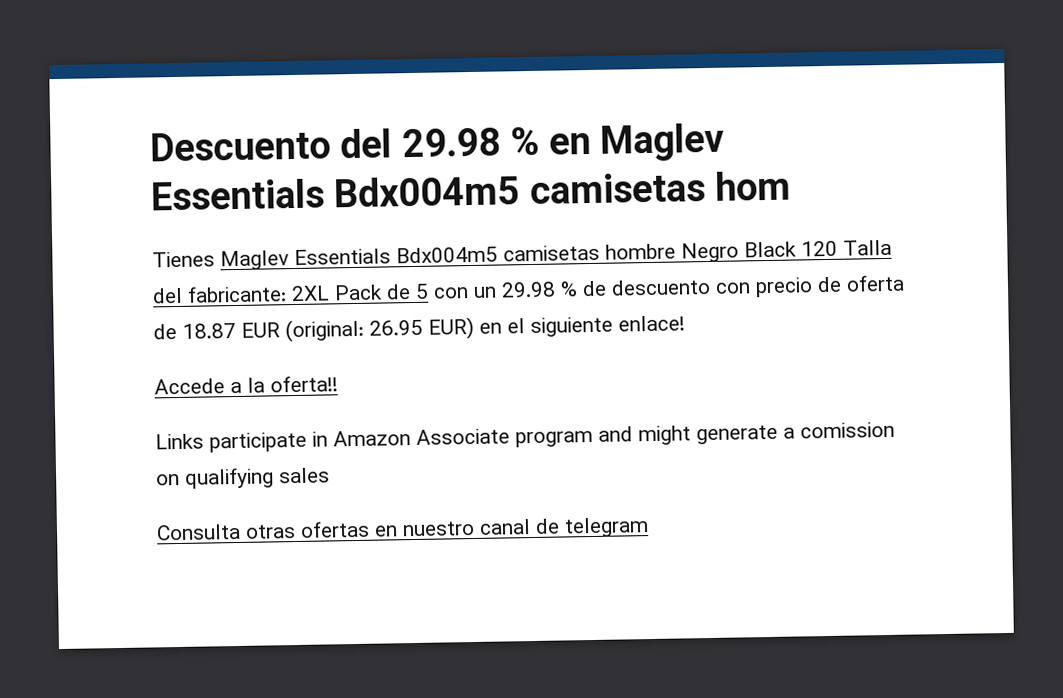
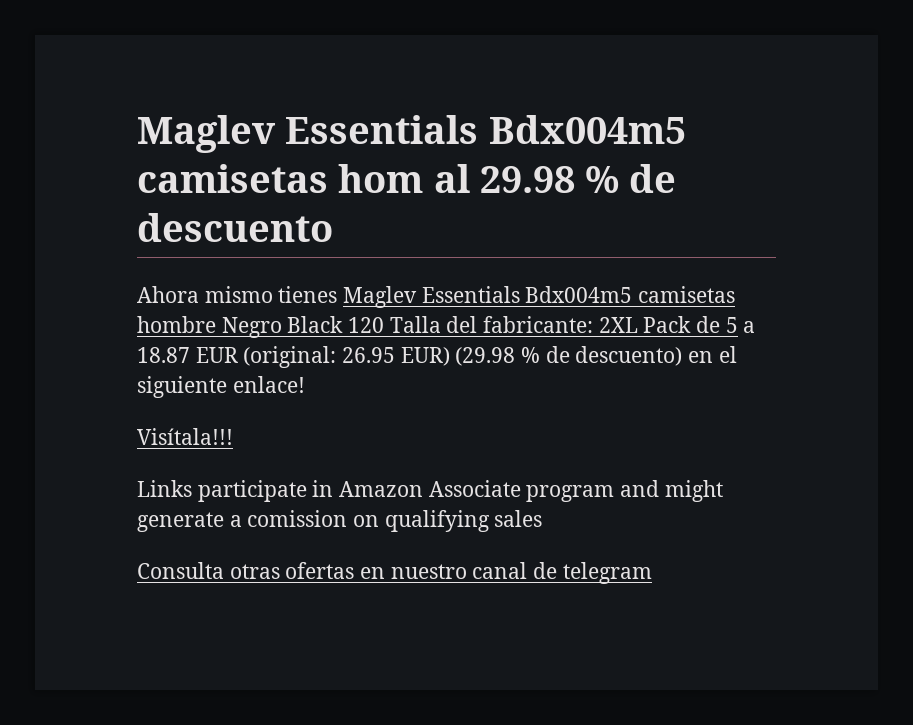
- Descuento del 29.98 % en Maglev Essentials Bdx004m5 camisetas hom
- Tienes Maglev Essentials Bdx004m5 camisetas hombre Negro Black 120 Talla del fabricante: 2XL Pack de 5 con un 29.98 % de descuento con precio de oferta de 18.87 EUR (original: 26.95 EUR) en el siguiente enlace!
+ Maglev Essentials Bdx004m5 camisetas hom al 29.98 % de descuento
+ Ahora mismo tienes Maglev Essentials Bdx004m5 camisetas hombre Negro Black 120 Talla del fabricante: 2XL Pack de 5 a 18.87 EUR (original: 26.95 EUR) (29.98 % de descuento) en el siguiente enlace!
- Accede a la oferta!!
+ Visítala!!!

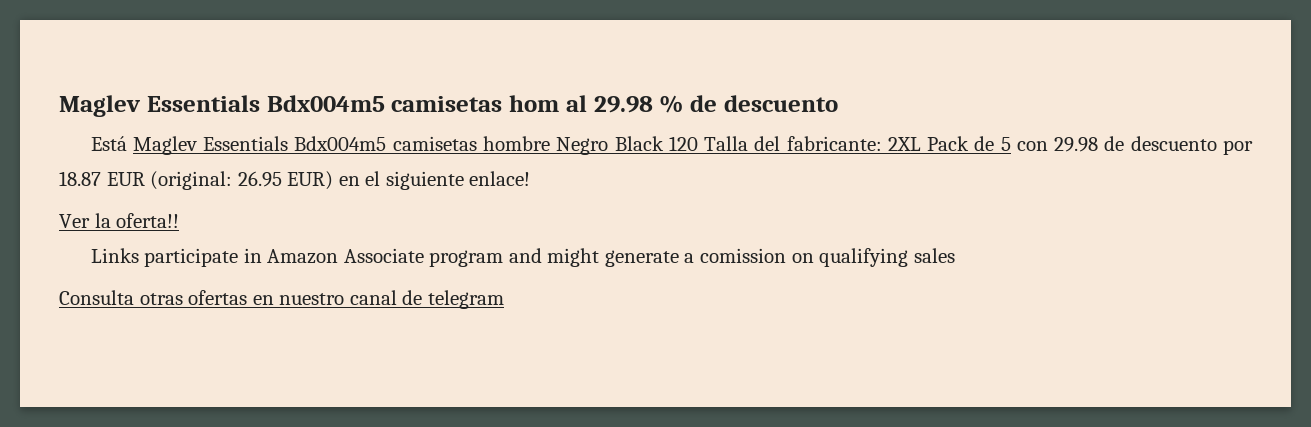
- Ahora mismo tienes Maglev Essentials Bdx004m5 camisetas hombre Negro Black 120 Talla del fabricante: 2XL Pack de 5 a 18.87 EUR (original: 26.95 EUR) (29.98 % de descuento) en el siguiente enlace!
+ Está Maglev Essentials Bdx004m5 camisetas hombre Negro Black 120 Talla del fabricante: 2XL Pack de 5 con 29.98 de descuento por 18.87 EUR (original: 26.95 EUR) en el siguiente enlace!
- Visítala!!!
+ Ver la oferta!!

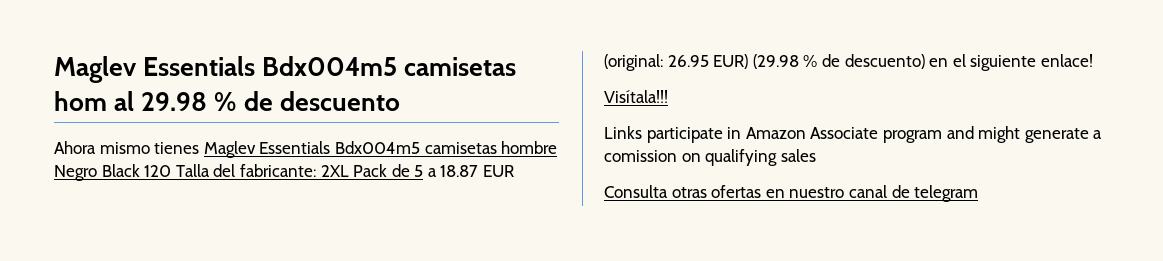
- Está Maglev Essentials Bdx004m5 camisetas hombre Negro Black 120 Talla del fabricante: 2XL Pack de 5 con 29.98 de descuento por 18.87 EUR (original: 26.95 EUR) en el siguiente enlace!
+ Ahora mismo tienes Maglev Essentials Bdx004m5 camisetas hombre Negro Black 120 Talla del fabricante: 2XL Pack de 5 a 18.87 EUR (original: 26.95 EUR) (29.98 % de descuento) en el siguiente enlace!
- Ver la oferta!!
+ Visítala!!!

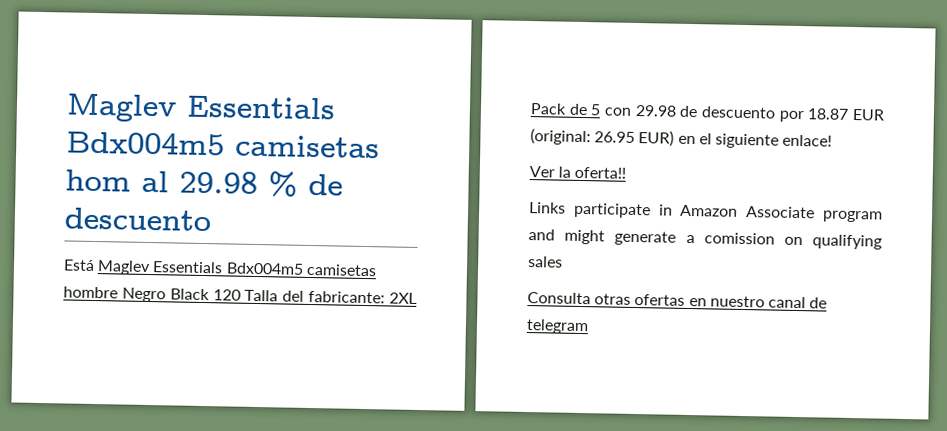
- Ahora mismo tienes Maglev Essentials Bdx004m5 camisetas hombre Negro Black 120 Talla del fabricante: 2XL Pack de 5 a 18.87 EUR (original: 26.95 EUR) (29.98 % de descuento) en el siguiente enlace!
+ Está Maglev Essentials Bdx004m5 camisetas hombre Negro Black 120 Talla del fabricante: 2XL Pack de 5 con 29.98 de descuento por 18.87 EUR (original: 26.95 EUR) en el siguiente enlace!
- Visítala!!!
+ Ver la oferta!!

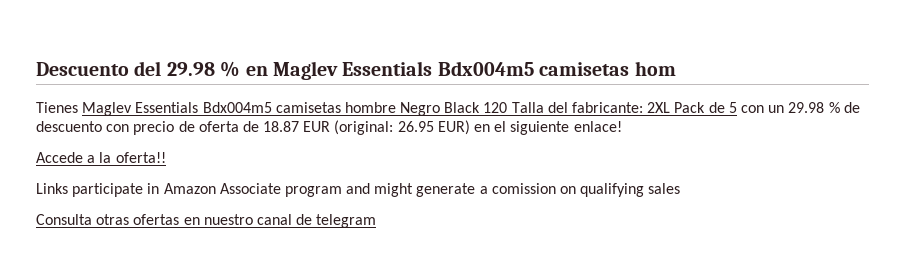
- Maglev Essentials Bdx004m5 camisetas hom al 29.98 % de descuento
- Está Maglev Essentials Bdx004m5 camisetas hombre Negro Black 120 Talla del fabricante: 2XL Pack de 5 con 29.98 de descuento por 18.87 EUR (original: 26.95 EUR) en el siguiente enlace!
+ Descuento del 29.98 % en Maglev Essentials Bdx004m5 camisetas hom
+ Tienes Maglev Essentials Bdx004m5 camisetas hombre Negro Black 120 Talla del fabricante: 2XL Pack de 5 con un 29.98 % de descuento con precio de oferta de 18.87 EUR (original: 26.95 EUR) en el siguiente enlace!
- Ver la oferta!!
+ Accede a la oferta!!

